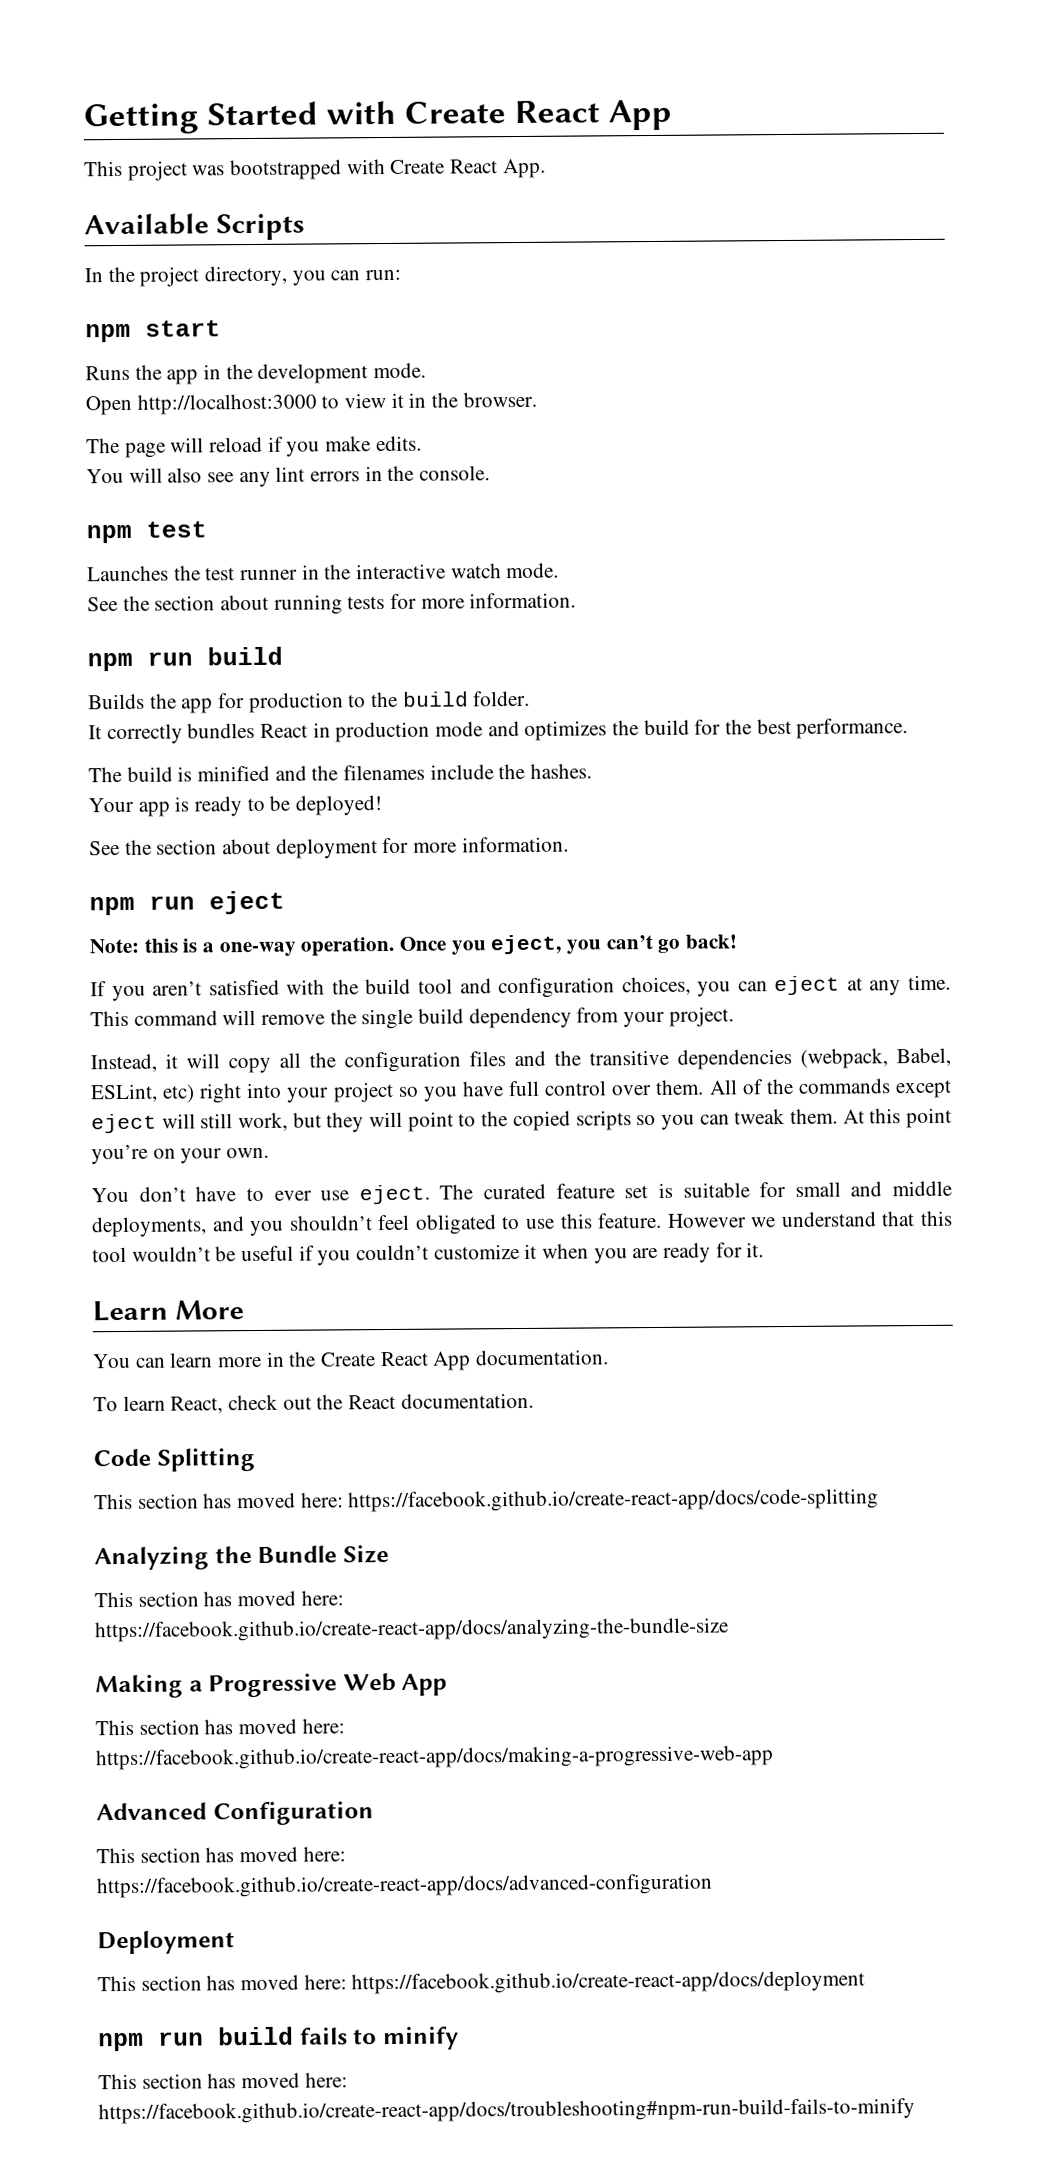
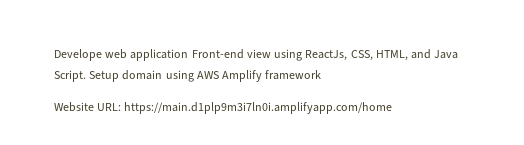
- Getting Started with Create React App
- This project was bootstrapped with Create React App.
- Available Scripts
- In the project directory, you can run:
- npm start
- Runs the app in the development mode.
- Open http://localhost:3000 to view it in the browser.
- The page will reload if you make edits.
- You will also see any lint errors in the console.
- npm test
- Launches the test runner in the interactive watch mode.
- See the section about running tests for more information.
- npm run build
- Builds the app for production to the build folder.
- It correctly bundles React in production mode and optimizes the build for the best performance.
- The build is minified and the filenames include the hashes.
- Your app is ready to be deployed!
- See the section about deployment for more information.
- npm run eject
- Note: this is a one-way operation. Once you eject, you can’t go back!
- If you aren’t satisfied with the build tool and configuration choices, you can eject at any time. This command will remove the single build dependency from your project.
- Instead, it will copy all the configuration files and the transitive dependencies (webpack, Babel, ESLint, etc) right into your project so you have full control over them. All of the commands except eject will still work, but they will point to the copied scripts so you can tweak them. At this point you’re on your own.
- You don’t have to ever use eject. The curated feature set is suitable for small and middle deployments, and you shouldn’t feel obligated to use this feature. However we understand that this tool wouldn’t be useful if you couldn’t customize it when you are ready for it.
- Learn More
- You can learn more in the Create React App documentation.
- To learn React, check out the React documentation.
- Code Splitting
- This section has moved here: https://facebook.github.io/create-react-app/docs/code-splitting
- Analyzing the Bundle Size
- This section has moved here: https://facebook.github.io/create-react-app/docs/analyzing-the-bundle-size
- Making a Progressive Web App
- This section has moved here: https://facebook.github.io/create-react-app/docs/making-a-progressive-web-app
- Advanced Configuration
- This section has moved here: https://facebook.github.io/create-react-app/docs/advanced-configuration
- Deployment
- This section has moved here: https://facebook.github.io/create-react-app/docs/deployment
- npm run build fails to minify
- This section has moved here: https://facebook.github.io/create-react-app/docs/troubleshooting#npm-run-build-fails-to-minify
+ Develope web application Front-end view using ReactJs, CSS, HTML, and Java Script. Setup domain using AWS Amplify framework
+ Website URL: https://main.d1plp9m3i7ln0i.amplifyapp.com/home

